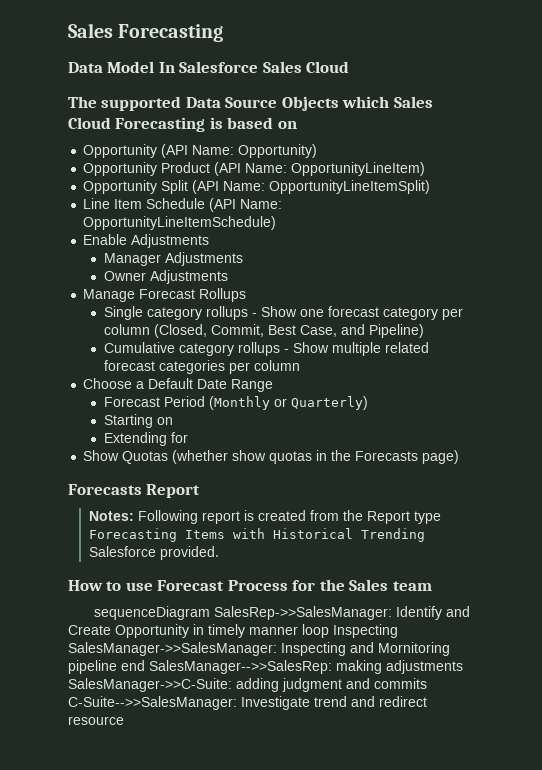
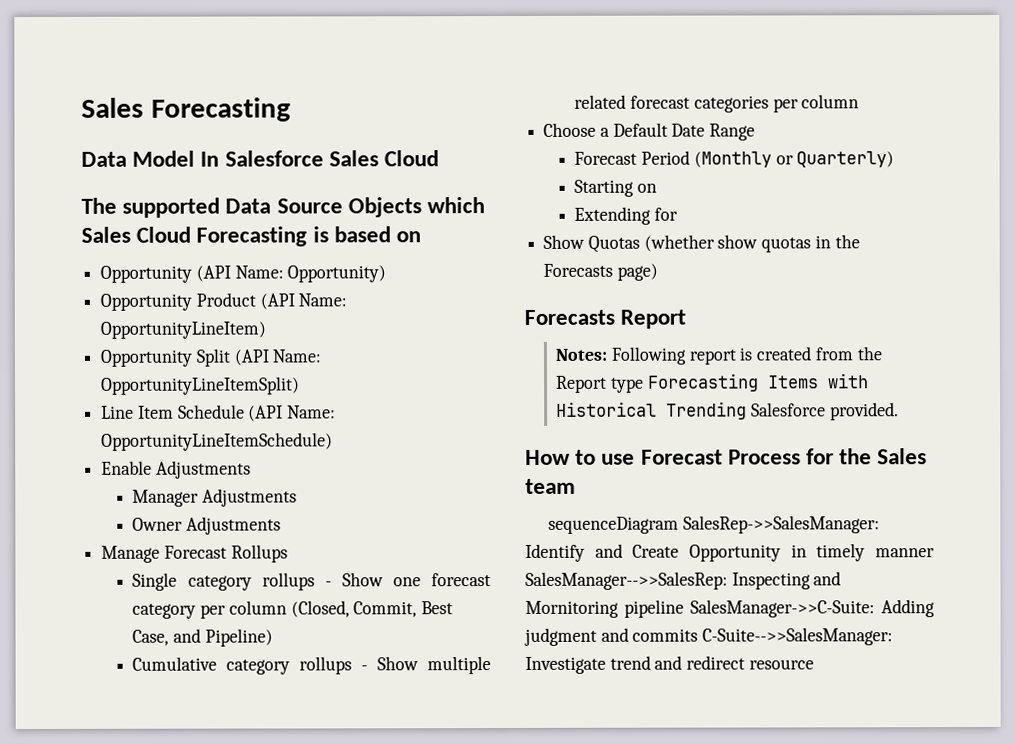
- sequenceDiagram SalesRep->>SalesManager: Identify and Create Opportunity in timely manner loop Inspecting SalesManager->>SalesManager: Inspecting and Mornitoring pipeline end SalesManager-->>SalesRep: making adjustments SalesManager->>C-Suite: adding judgment and commits C-Suite-->>SalesManager: Investigate trend and redirect resource
+ sequenceDiagram SalesRep->>SalesManager: Identify and Create Opportunity in timely manner SalesManager-->>SalesRep: Inspecting and Mornitoring pipeline SalesManager->>C-Suite: Adding judgment and commits C-Suite-->>SalesManager: Investigate trend and redirect resource

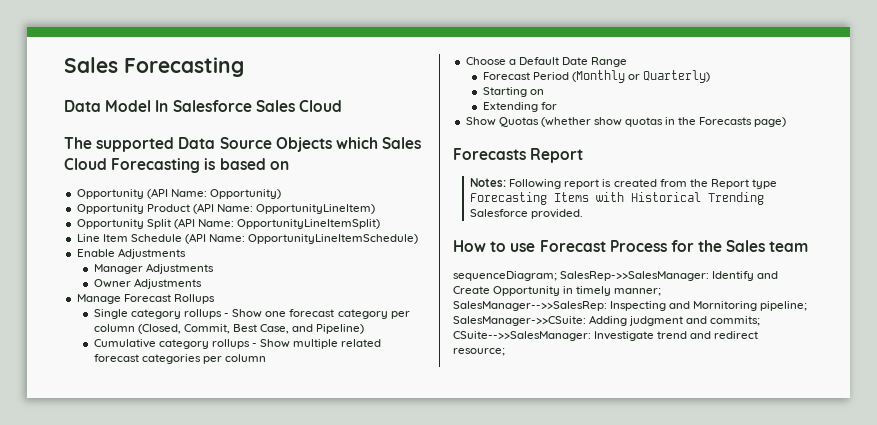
- sequenceDiagram SalesRep->>SalesManager: Identify and Create Opportunity in timely manner SalesManager-->>SalesRep: Inspecting and Mornitoring pipeline SalesManager->>C-Suite: Adding judgment and commits C-Suite-->>SalesManager: Investigate trend and redirect resource
+ sequenceDiagram; SalesRep->>SalesManager: Identify and Create Opportunity in timely manner; SalesManager-->>SalesRep: Inspecting and Mornitoring pipeline; SalesManager->>CSuite: Adding judgment and commits; CSuite-->>SalesManager: Investigate trend and redirect resource;

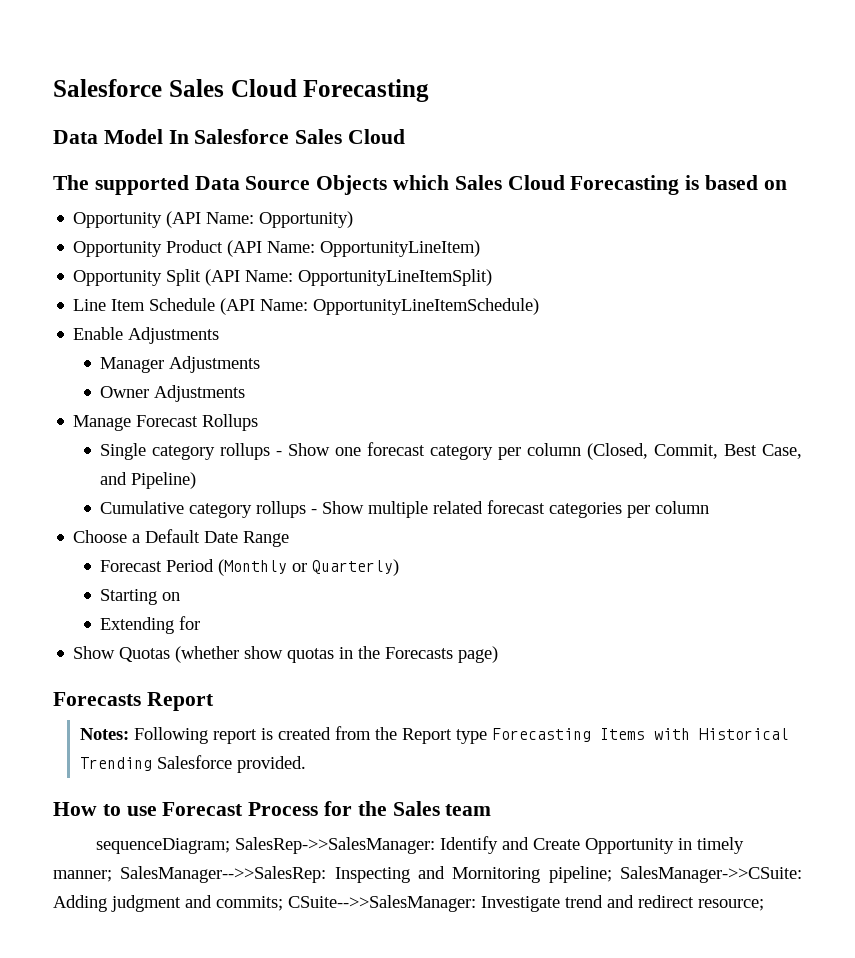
- Sales Forecasting
+ Salesforce Sales Cloud Forecasting

